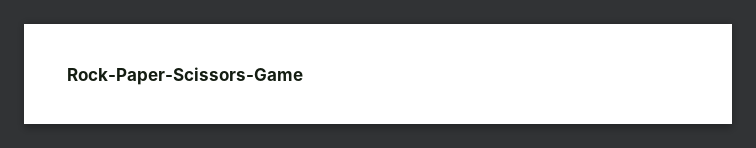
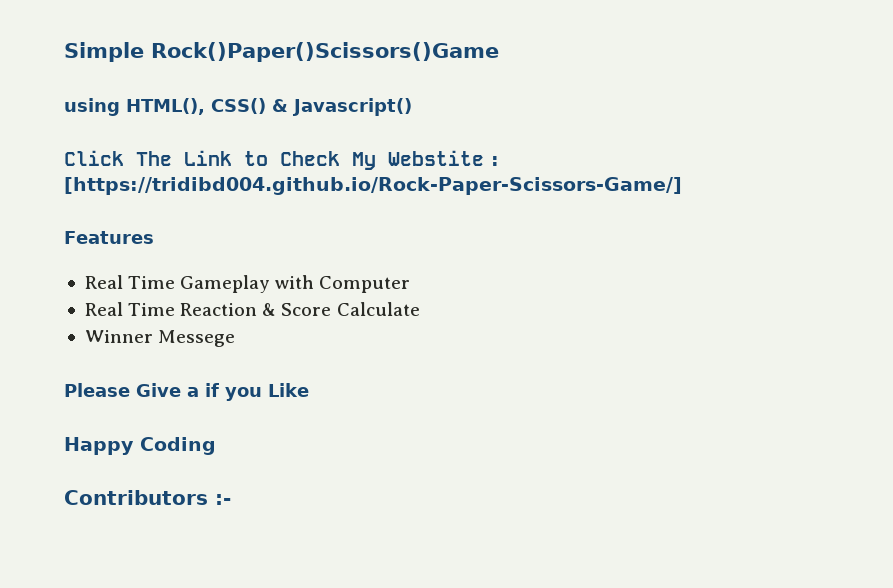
- Rock-Paper-Scissors-Game
+ Simple Rock()Paper()Scissors()Game
+ using HTML(), CSS() & Javascript()
+ Click The Link to Check My Webstite : [https://tridibd004.github.io/Rock-Paper-Scissors-Game/]
+ Features
+ Real Time Gameplay with Computer
+ Real Time Reaction & Score Calculate
+ Winner Messege
+ Please Give a if you Like
+ Happy Coding
+ Contributors :-

